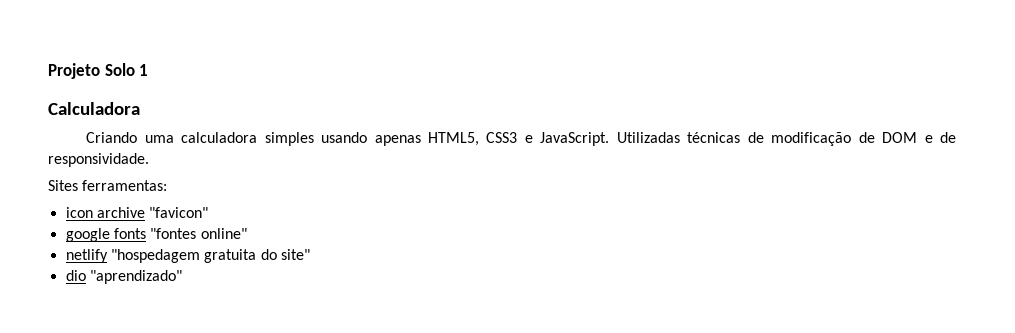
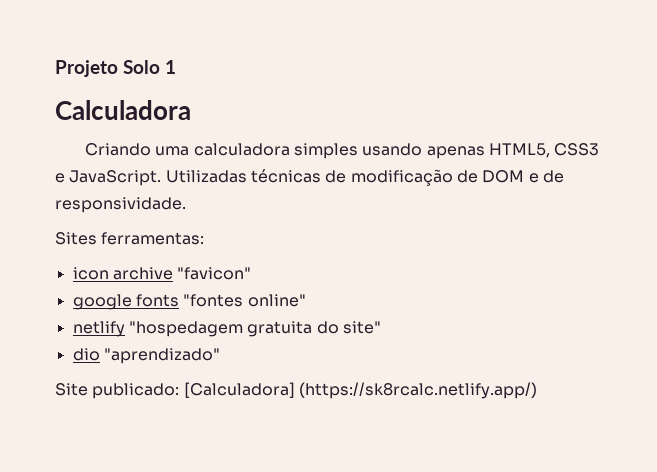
+ Site publicado: [Calculadora] (https://sk8rcalc.netlify.app/)

